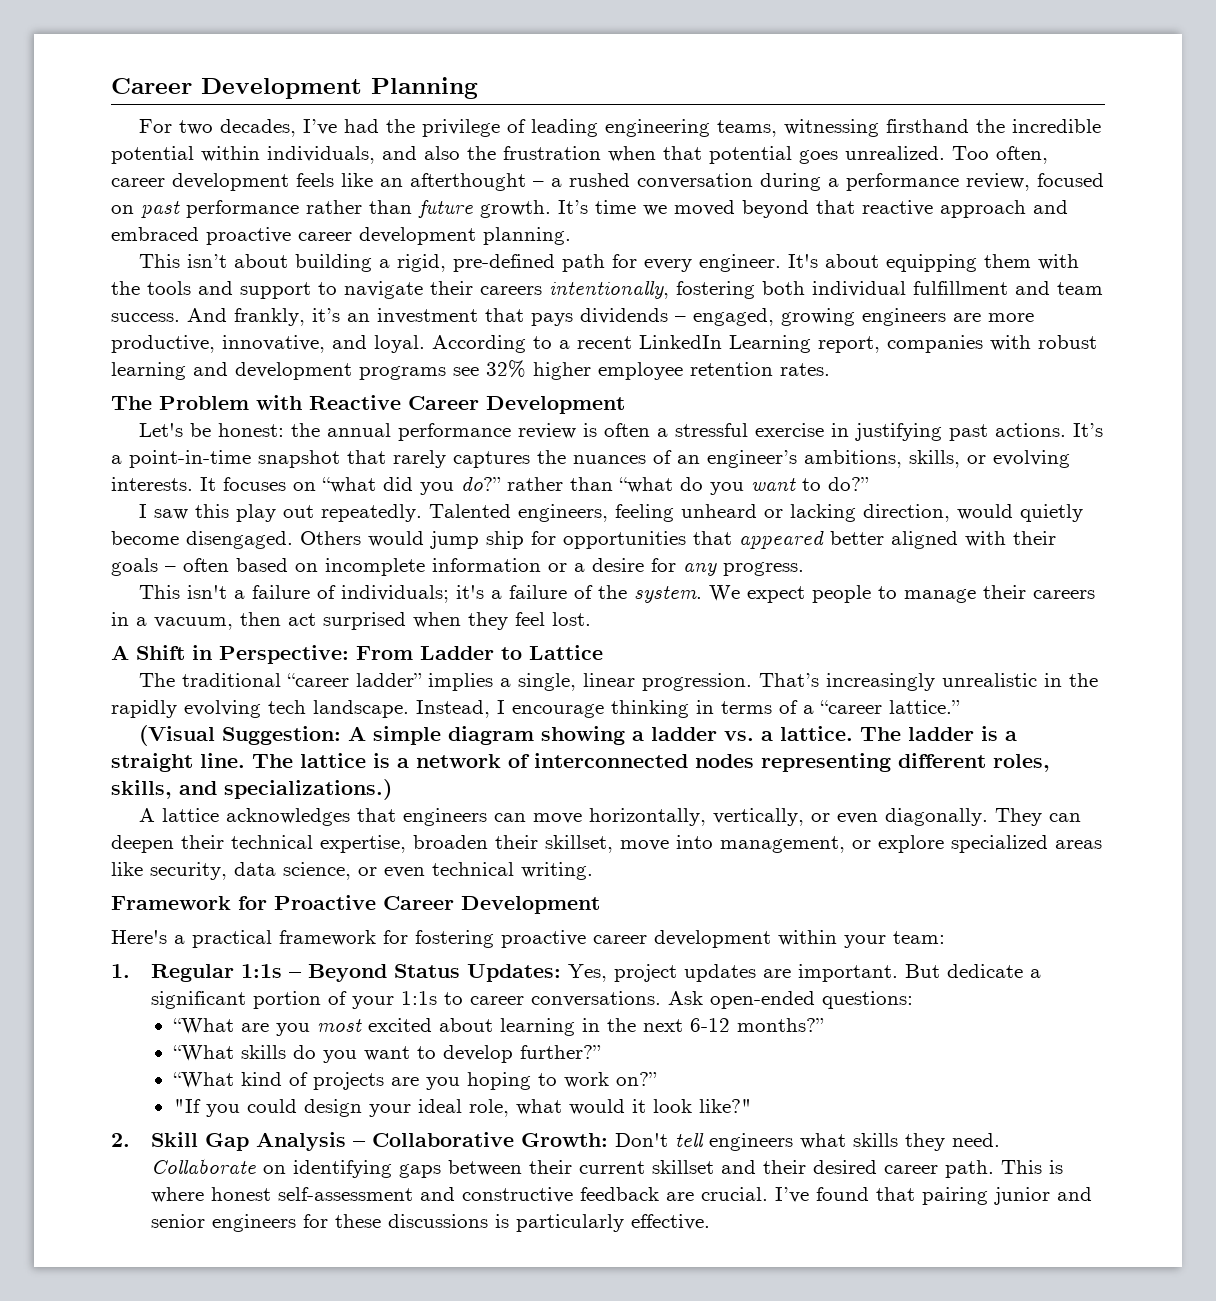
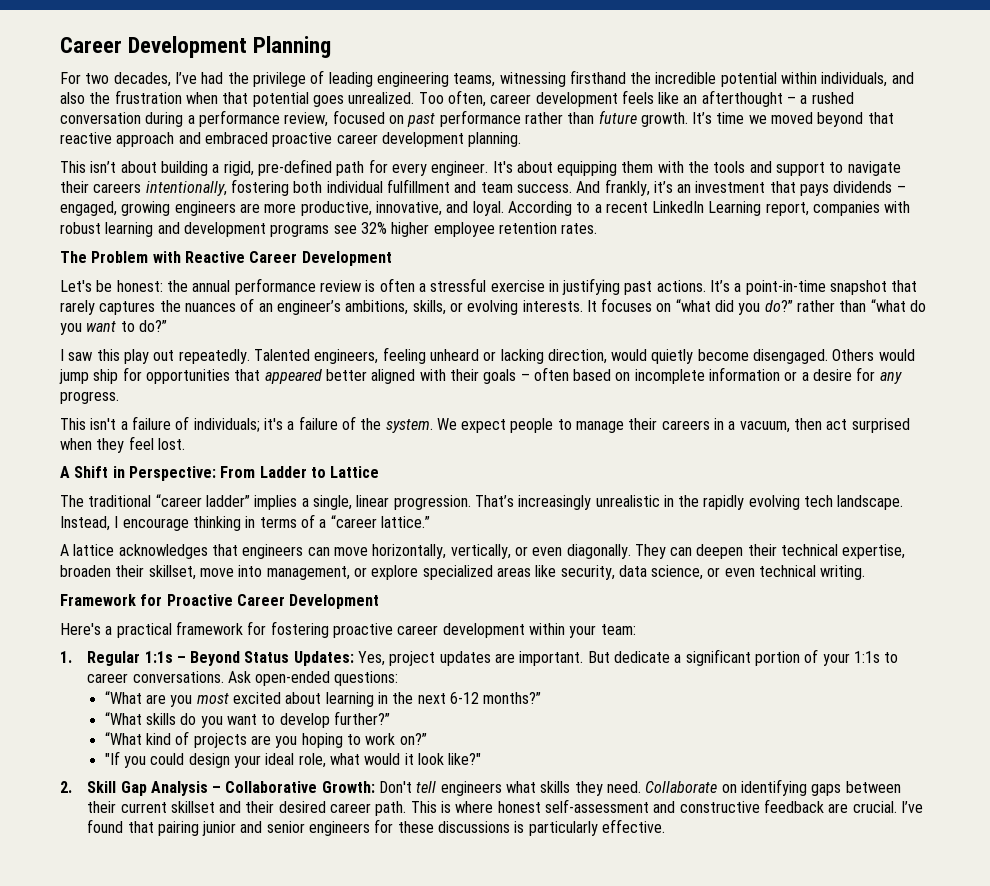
- (Visual Suggestion: A simple diagram showing a ladder vs. a lattice. The ladder is a straight line. The lattice is a network of interconnected nodes representing different roles, skills, and specializations.)

